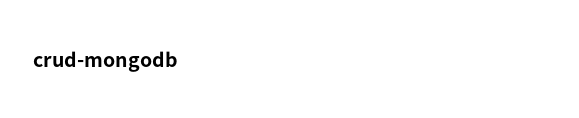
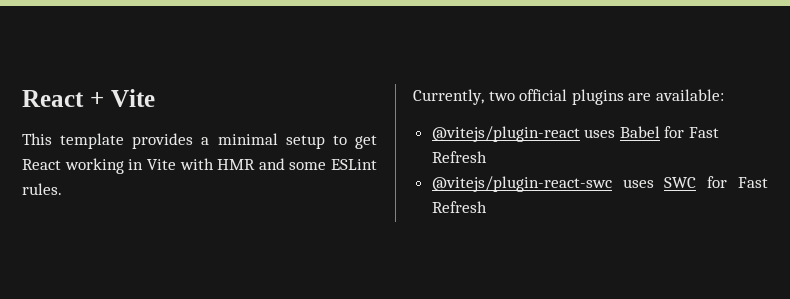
- crud-mongodb
+ React + Vite
+ This template provides a minimal setup to get React working in Vite with HMR and some ESLint rules.
+ Currently, two official plugins are available:
+ @vitejs/plugin-react uses Babel for Fast Refresh
+ @vitejs/plugin-react-swc uses SWC for Fast Refresh

